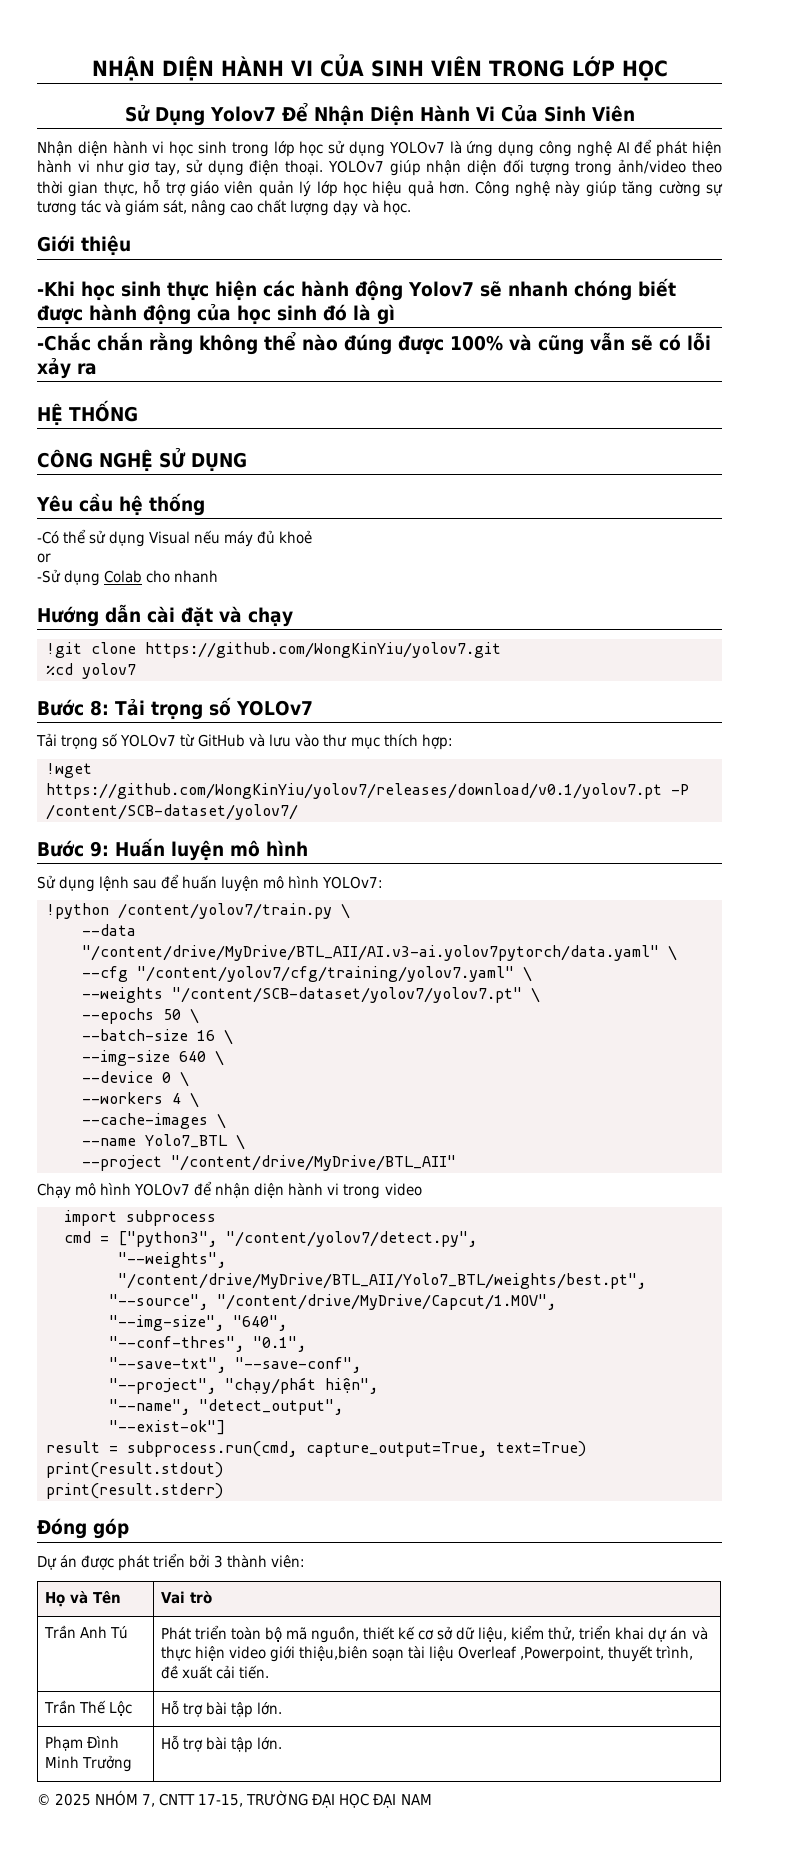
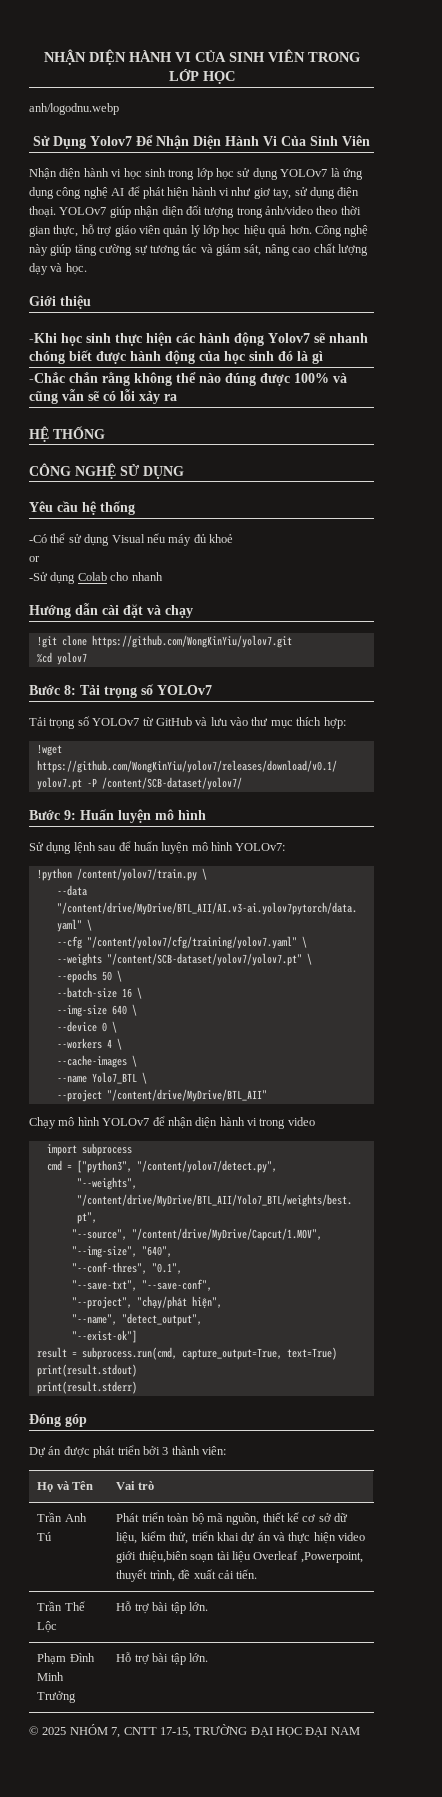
+ anh/logodnu.webp

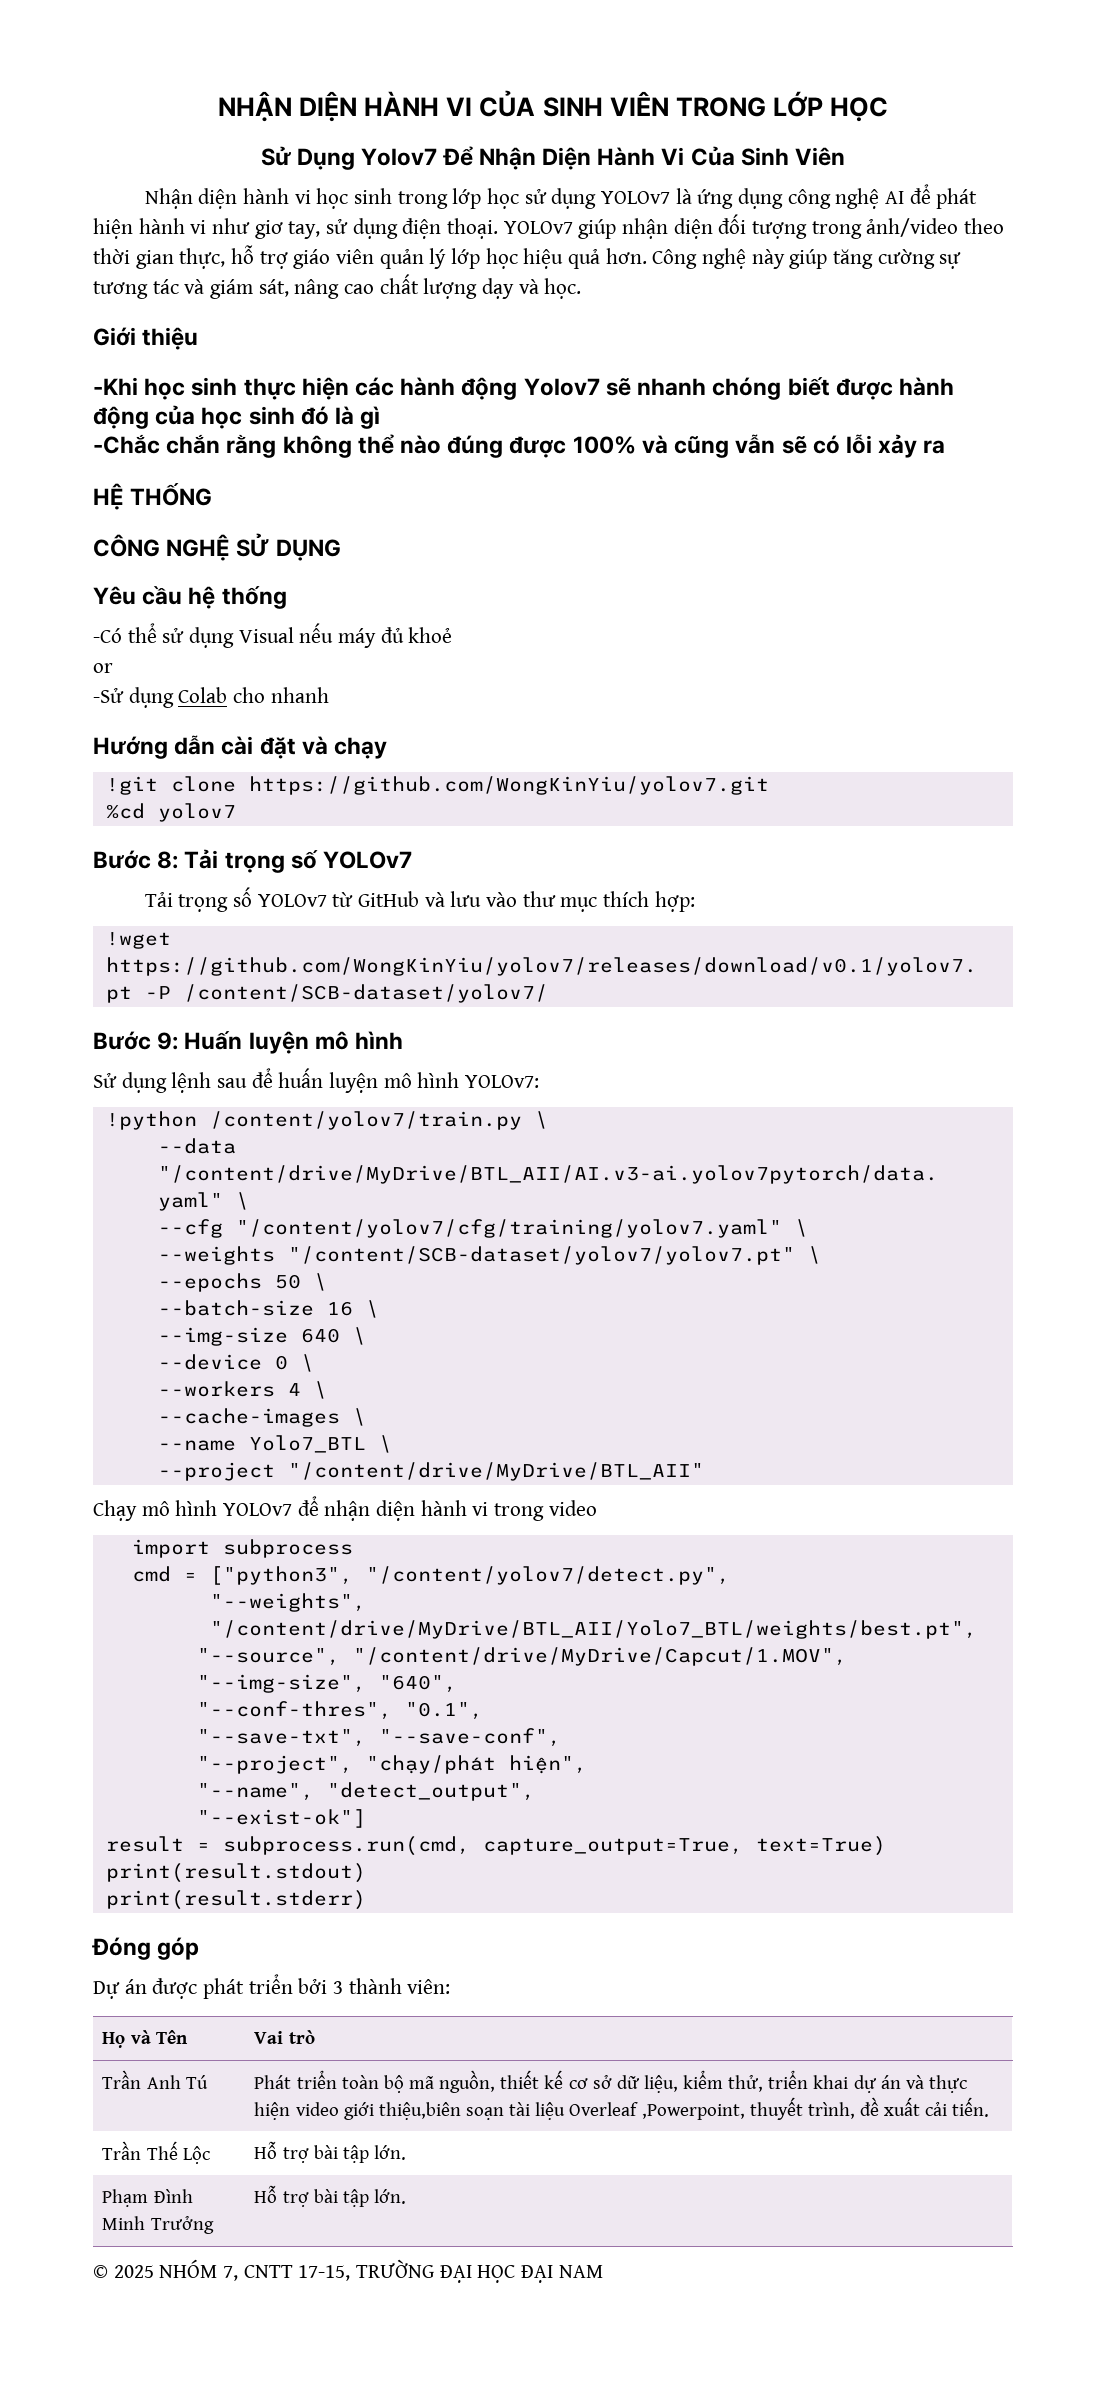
- anh/logodnu.webp

